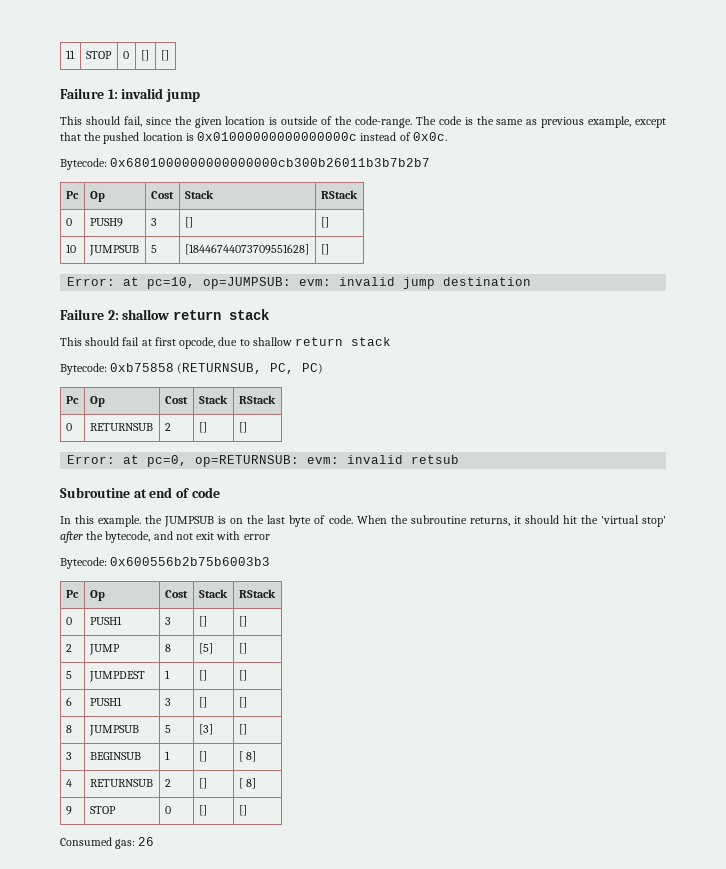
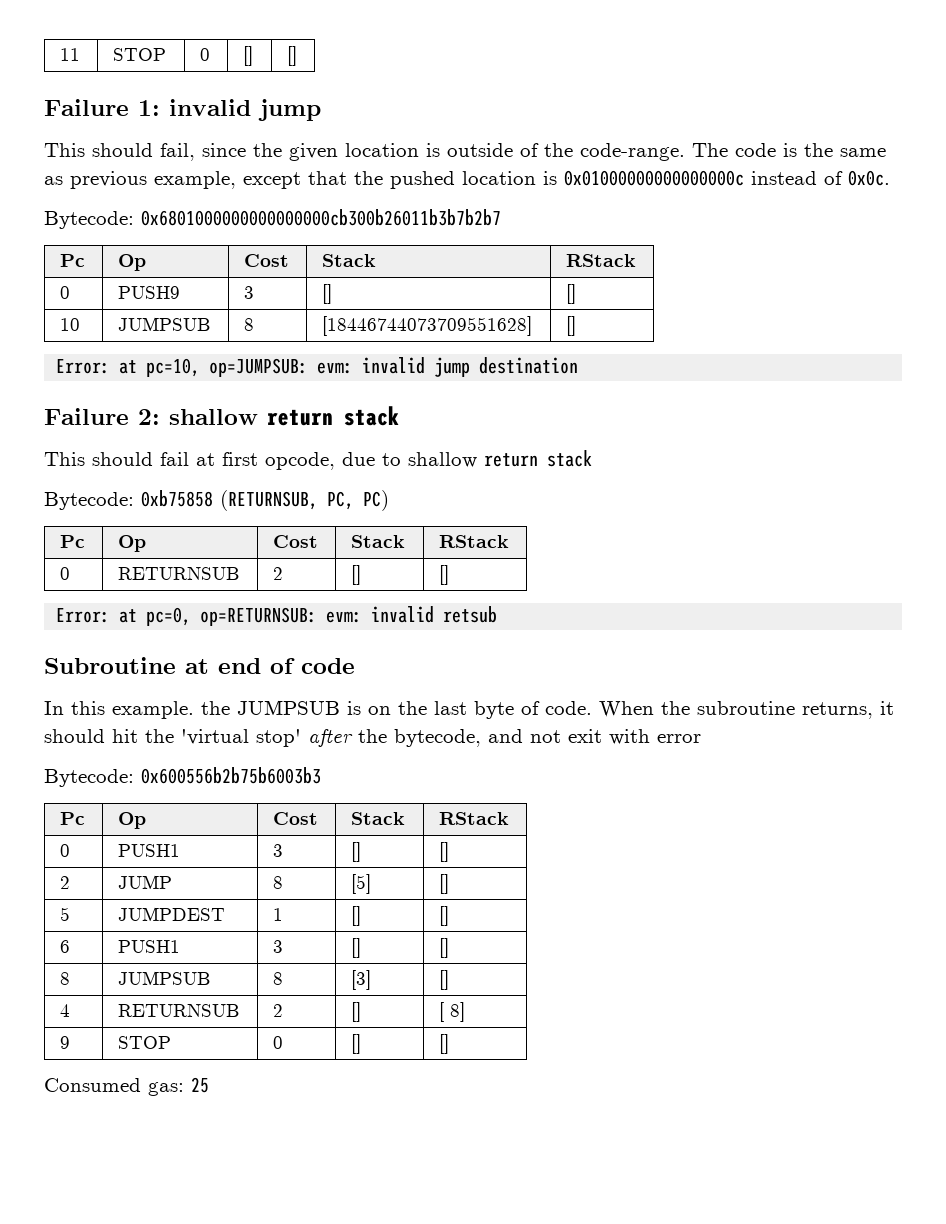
- 10 | JUMPSUB | 5 | [18446744073709551628] | []
+ 10 | JUMPSUB | 8 | [18446744073709551628] | []
- 8 | JUMPSUB | 5 | [3] | []
+ 8 | JUMPSUB | 8 | [3] | []
- 3 | BEGINSUB | 1 | [] | [ 8]
- Consumed gas: 26
+ Consumed gas: 25

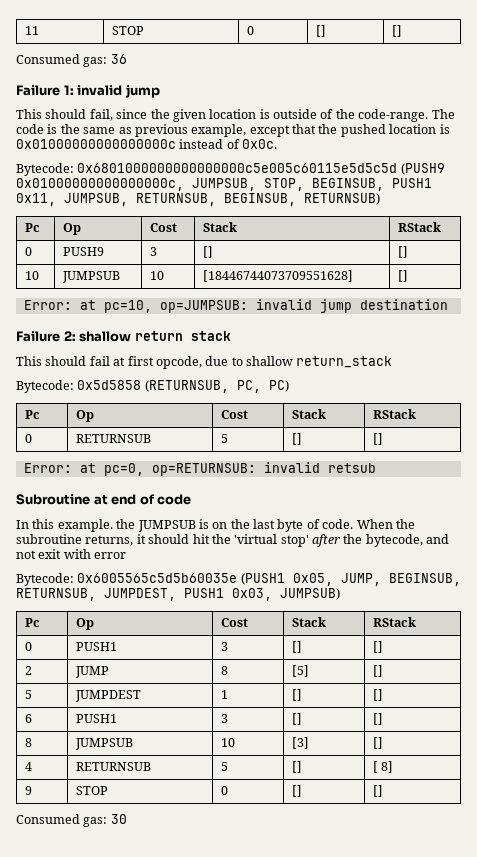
+ Consumed gas: 36
- Bytecode: 0x6801000000000000000cb300b26011b3b7b2b7
+ Bytecode: 0x6801000000000000000c5e005c60115e5d5c5d (PUSH9 0x01000000000000000c, JUMPSUB, STOP, BEGINSUB, PUSH1 0x11, JUMPSUB, RETURNSUB, BEGINSUB, RETURNSUB)
- 10 | JUMPSUB | 8 | [18446744073709551628] | []
+ 10 | JUMPSUB | 10 | [18446744073709551628] | []
- Error: at pc=10, op=JUMPSUB: evm: invalid jump destination
+ Error: at pc=10, op=JUMPSUB: invalid jump destination
- This should fail at first opcode, due to shallow return stack
- Bytecode: 0xb75858 (RETURNSUB, PC, PC)
+ This should fail at first opcode, due to shallow return_stack
+ Bytecode: 0x5d5858 (RETURNSUB, PC, PC)
- 0 | RETURNSUB | 2 | [] | []
+ 0 | RETURNSUB | 5 | [] | []
- Error: at pc=0, op=RETURNSUB: evm: invalid retsub
+ Error: at pc=0, op=RETURNSUB: invalid retsub
- Bytecode: 0x600556b2b75b6003b3
+ Bytecode: 0x6005565c5d5b60035e (PUSH1 0x05, JUMP, BEGINSUB, RETURNSUB, JUMPDEST, PUSH1 0x03, JUMPSUB)
- 8 | JUMPSUB | 8 | [3] | []
+ 8 | JUMPSUB | 10 | [3] | []
- 4 | RETURNSUB | 2 | [] | [ 8]
+ 4 | RETURNSUB | 5 | [] | [ 8]
- Consumed gas: 25
+ Consumed gas: 30

